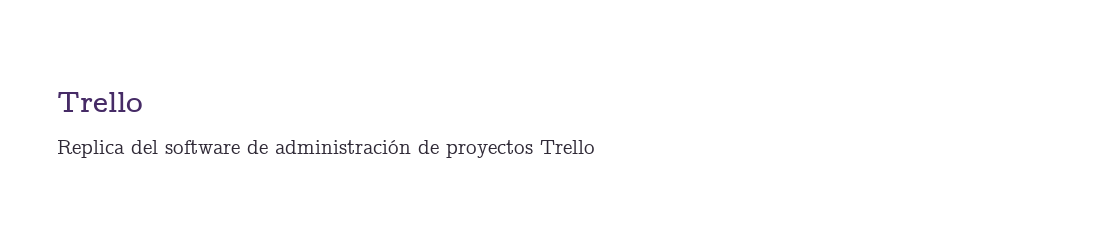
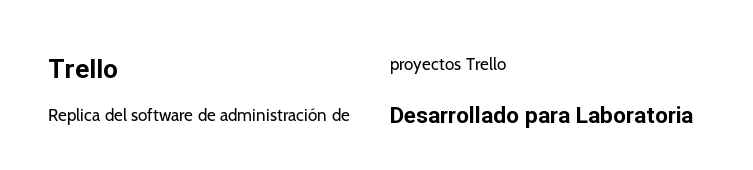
+ Desarrollado para Laboratoria

